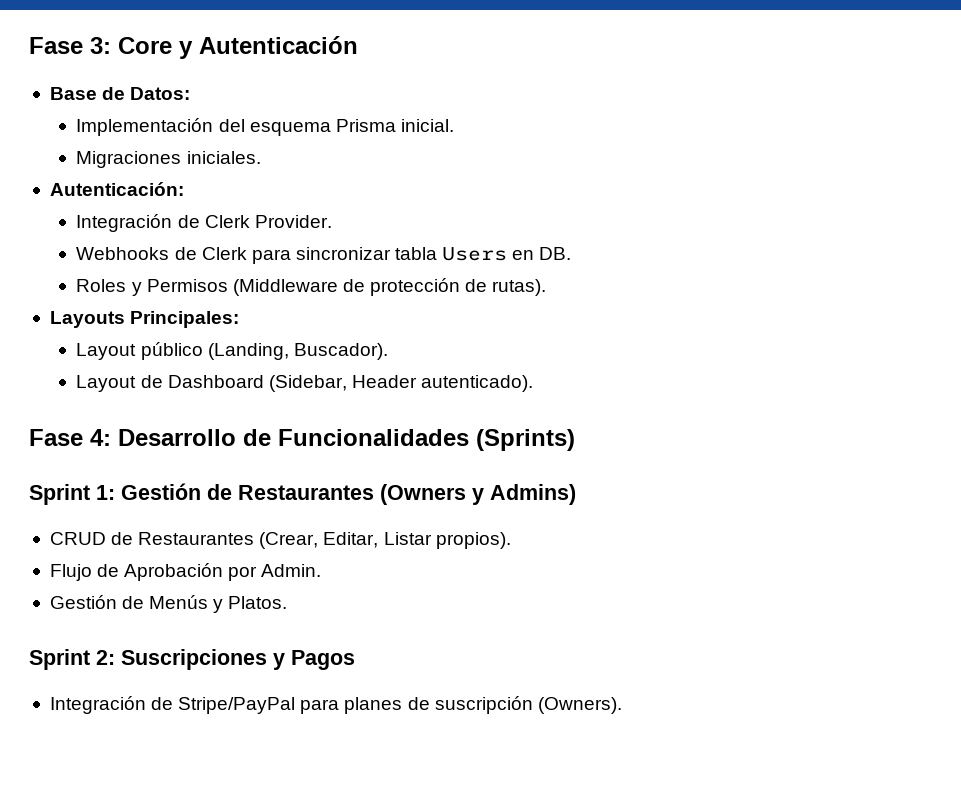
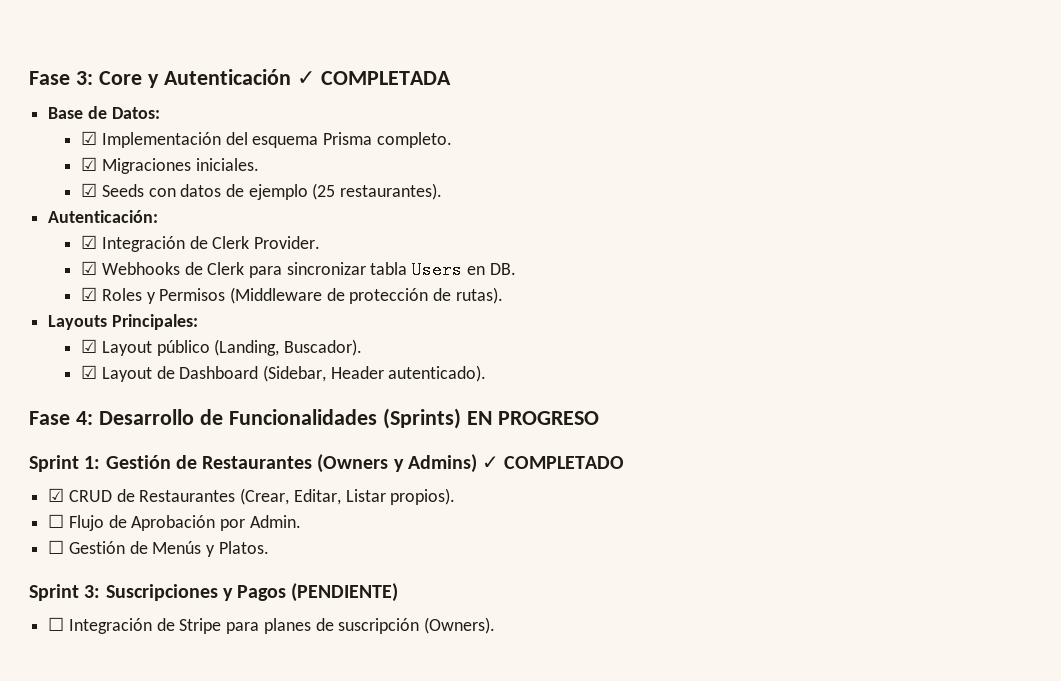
- Fase 3: Core y Autenticación
+ Fase 3: Core y Autenticación ✓ COMPLETADA
- Implementación del esquema Prisma inicial.
- Migraciones iniciales.
+ ☑ Implementación del esquema Prisma completo.
+ ☑ Migraciones iniciales.
+ ☑ Seeds con datos de ejemplo (25 restaurantes).
- Integración de Clerk Provider.
+ ☑ Integración de Clerk Provider.
- Webhooks de Clerk para sincronizar tabla Users en DB.
+ ☑ Webhooks de Clerk para sincronizar tabla Users en DB.
- Roles y Permisos (Middleware de protección de rutas).
+ ☑ Roles y Permisos (Middleware de protección de rutas).
- Layout público (Landing, Buscador).
+ ☑ Layout público (Landing, Buscador).
- Layout de Dashboard (Sidebar, Header autenticado).
+ ☑ Layout de Dashboard (Sidebar, Header autenticado).
- Fase 4: Desarrollo de Funcionalidades (Sprints)
+ Fase 4: Desarrollo de Funcionalidades (Sprints) EN PROGRESO
- Sprint 1: Gestión de Restaurantes (Owners y Admins)
- CRUD de Restaurantes (Crear, Editar, Listar propios).
+ Sprint 1: Gestión de Restaurantes (Owners y Admins) ✓ COMPLETADO
+ ☑ CRUD de Restaurantes (Crear, Editar, Listar propios).
- Flujo de Aprobación por Admin.
+ ☐ Flujo de Aprobación por Admin.
- Gestión de Menús y Platos.
+ ☐ Gestión de Menús y Platos.
- Sprint 2: Suscripciones y Pagos
- Integración de Stripe/PayPal para planes de suscripción (Owners).
+ Sprint 3: Suscripciones y Pagos (PENDIENTE)
+ ☐ Integración de Stripe para planes de suscripción (Owners).

